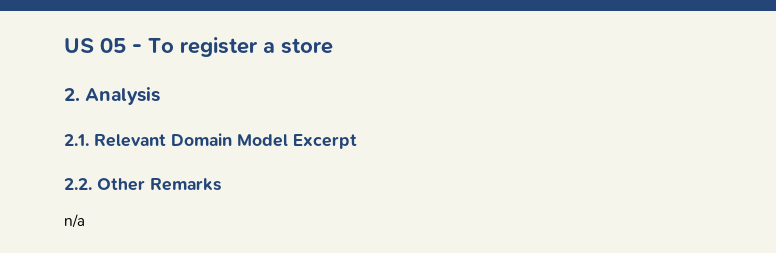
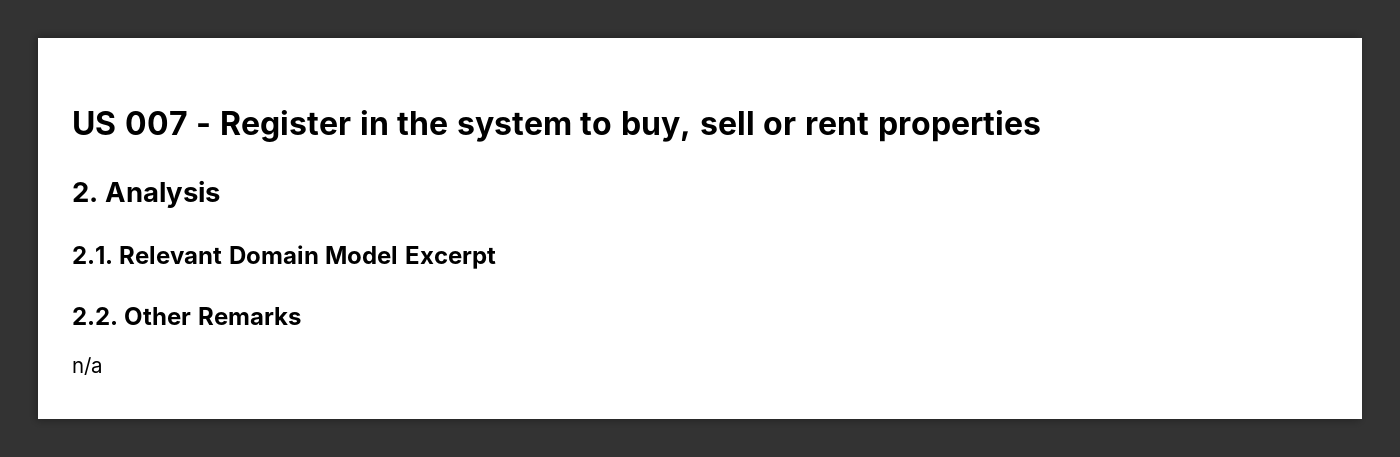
- US 05 - To register a store
+ US 007 - Register in the system to buy, sell or rent properties

